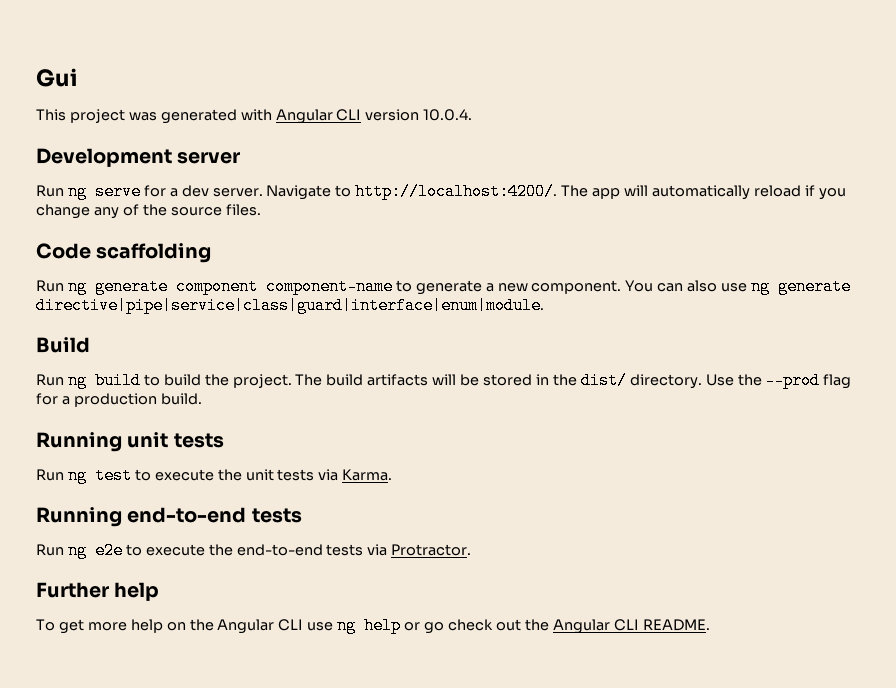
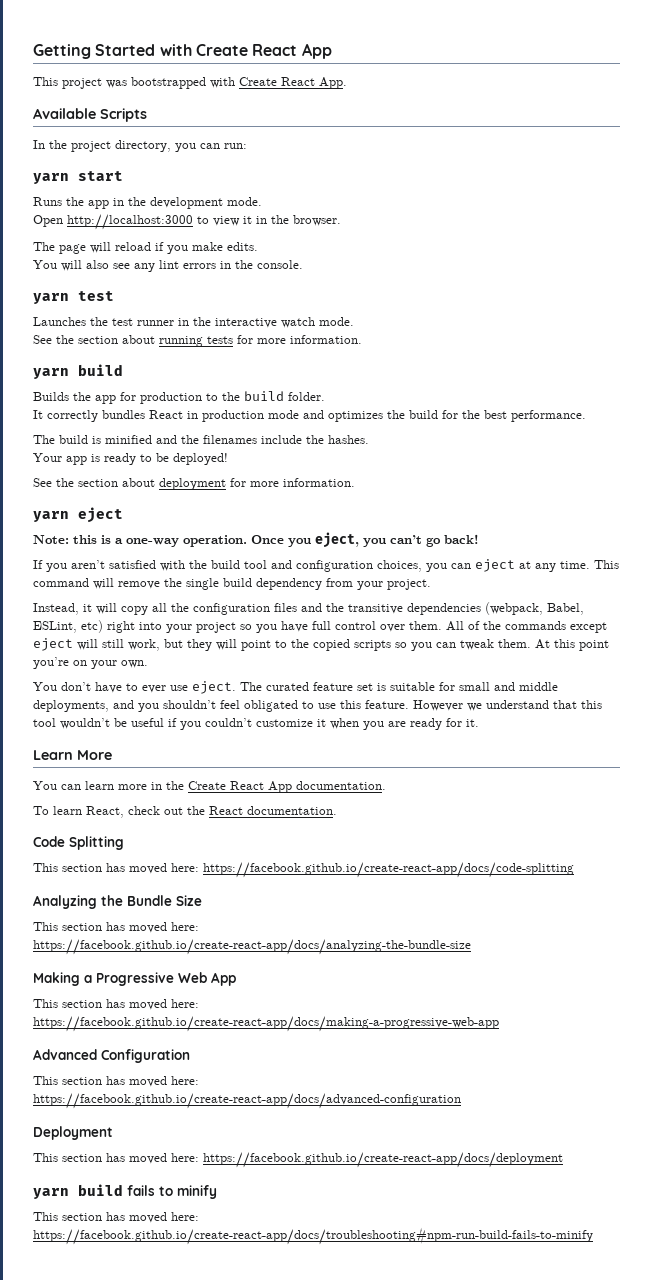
- Gui
- This project was generated with Angular CLI version 10.0.4.
- Development server
- Run ng serve for a dev server. Navigate to http://localhost:4200/. The app will automatically reload if you change any of the source files.
- Code scaffolding
- Run ng generate component component-name to generate a new component. You can also use ng generate directive|pipe|service|class|guard|interface|enum|module.
- Build
- Run ng build to build the project. The build artifacts will be stored in the dist/ directory. Use the --prod flag for a production build.
- Running unit tests
- Run ng test to execute the unit tests via Karma.
- Running end-to-end tests
- Run ng e2e to execute the end-to-end tests via Protractor.
- Further help
- To get more help on the Angular CLI use ng help or go check out the Angular CLI README.
+ Getting Started with Create React App
+ This project was bootstrapped with Create React App.
+ Available Scripts
+ In the project directory, you can run:
+ yarn start
+ Runs the app in the development mode.
+ Open http://localhost:3000 to view it in the browser.
+ The page will reload if you make edits.
+ You will also see any lint errors in the console.
+ yarn test
+ Launches the test runner in the interactive watch mode.
+ See the section about running tests for more information.
+ yarn build
+ Builds the app for production to the build folder.
+ It correctly bundles React in production mode and optimizes the build for the best performance.
+ The build is minified and the filenames include the hashes.
+ Your app is ready to be deployed!
+ See the section about deployment for more information.
+ yarn eject
+ Note: this is a one-way operation. Once you eject, you can’t go back!
+ If you aren’t satisfied with the build tool and configuration choices, you can eject at any time. This command will remove the single build dependency from your project.
+ Instead, it will copy all the configuration files and the transitive dependencies (webpack, Babel, ESLint, etc) right into your project so you have full control over them. All of the commands except eject will still work, but they will point to the copied scripts so you can tweak them. At this point you’re on your own.
+ You don’t have to ever use eject. The curated feature set is suitable for small and middle deployments, and you shouldn’t feel obligated to use this feature. However we understand that this tool wouldn’t be useful if you couldn’t customize it when you are ready for it.
+ Learn More
+ You can learn more in the Create React App documentation.
+ To learn React, check out the React documentation.
+ Code Splitting
+ This section has moved here: https://facebook.github.io/create-react-app/docs/code-splitting
+ Analyzing the Bundle Size
+ This section has moved here: https://facebook.github.io/create-react-app/docs/analyzing-the-bundle-size
+ Making a Progressive Web App
+ This section has moved here: https://facebook.github.io/create-react-app/docs/making-a-progressive-web-app
+ Advanced Configuration
+ This section has moved here: https://facebook.github.io/create-react-app/docs/advanced-configuration
+ Deployment
+ This section has moved here: https://facebook.github.io/create-react-app/docs/deployment
+ yarn build fails to minify
+ This section has moved here: https://facebook.github.io/create-react-app/docs/troubleshooting#npm-run-build-fails-to-minify

